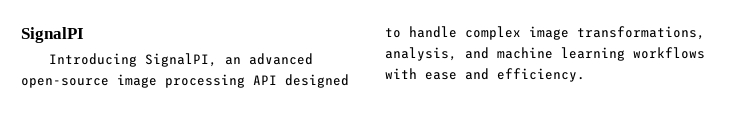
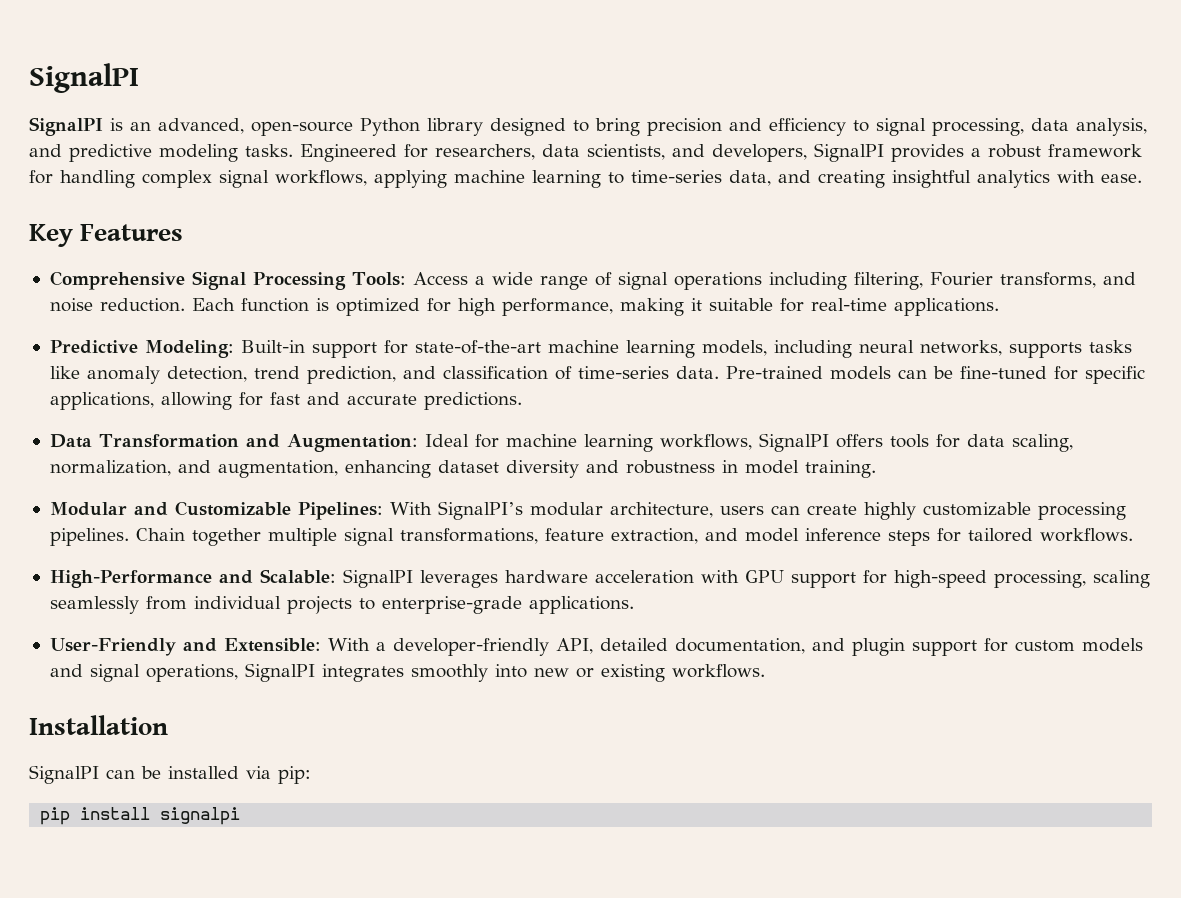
- Introducing SignalPI, an advanced open-source image processing API designed to handle complex image transformations, analysis, and machine learning workflows with ease and efficiency.
+ SignalPI is an advanced, open-source Python library designed to bring precision and efficiency to signal processing, data analysis, and predictive modeling tasks. Engineered for researchers, data scientists, and developers, SignalPI provides a robust framework for handling complex signal workflows, applying machine learning to time-series data, and creating insightful analytics with ease.
+ Key Features
+ Comprehensive Signal Processing Tools: Access a wide range of signal operations including filtering, Fourier transforms, and noise reduction. Each function is optimized for high performance, making it suitable for real-time applications.
+ Predictive Modeling: Built-in support for state-of-the-art machine learning models, including neural networks, supports tasks like anomaly detection, trend prediction, and classification of time-series data. Pre-trained models can be fine-tuned for specific applications, allowing for fast and accurate predictions.
+ Data Transformation and Augmentation: Ideal for machine learning workflows, SignalPI offers tools for data scaling, normalization, and augmentation, enhancing dataset diversity and robustness in model training.
+ Modular and Customizable Pipelines: With SignalPI’s modular architecture, users can create highly customizable processing pipelines. Chain together multiple signal transformations, feature extraction, and model inference steps for tailored workflows.
+ High-Performance and Scalable: SignalPI leverages hardware acceleration with GPU support for high-speed processing, scaling seamlessly from individual projects to enterprise-grade applications.
+ User-Friendly and Extensible: With a developer-friendly API, detailed documentation, and plugin support for custom models and signal operations, SignalPI integrates smoothly into new or existing workflows.
+ Installation
+ SignalPI can be installed via pip:
+ pip install signalpi

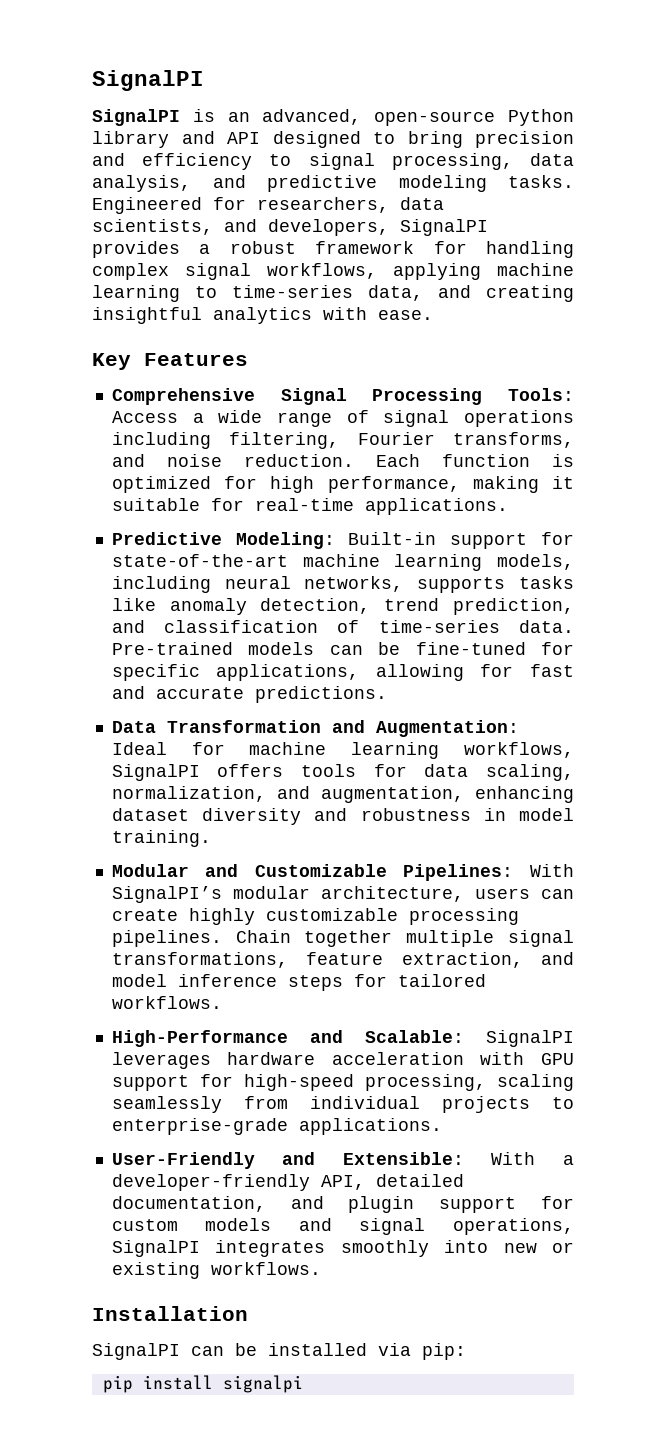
- SignalPI is an advanced, open-source Python library designed to bring precision and efficiency to signal processing, data analysis, and predictive modeling tasks.
+ SignalPI is an advanced, open-source Python library and API designed to bring precision and efficiency to signal processing, data analysis, and predictive modeling tasks.

